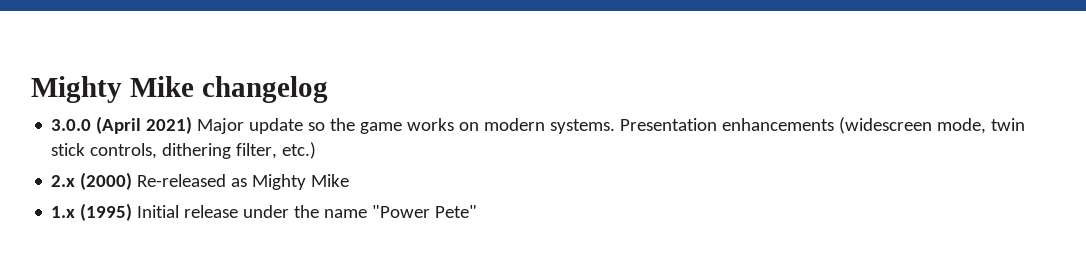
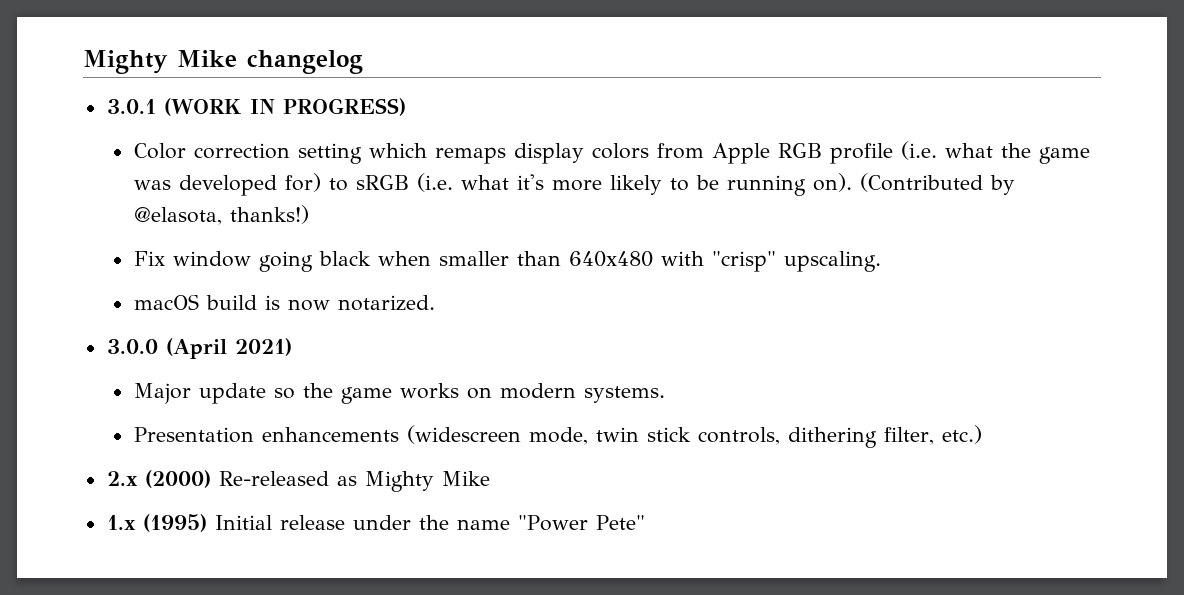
+ 3.0.1 (WORK IN PROGRESS)
+ Color correction setting which remaps display colors from Apple RGB profile (i.e. what the game was developed for) to sRGB (i.e. what it's more likely to be running on). (Contributed by @elasota, thanks!)
+ Fix window going black when smaller than 640x480 with "crisp" upscaling.
+ macOS build is now notarized.
- 3.0.0 (April 2021) Major update so the game works on modern systems. Presentation enhancements (widescreen mode, twin stick controls, dithering filter, etc.)
+ 3.0.0 (April 2021)
+ Major update so the game works on modern systems.
+ Presentation enhancements (widescreen mode, twin stick controls, dithering filter, etc.)

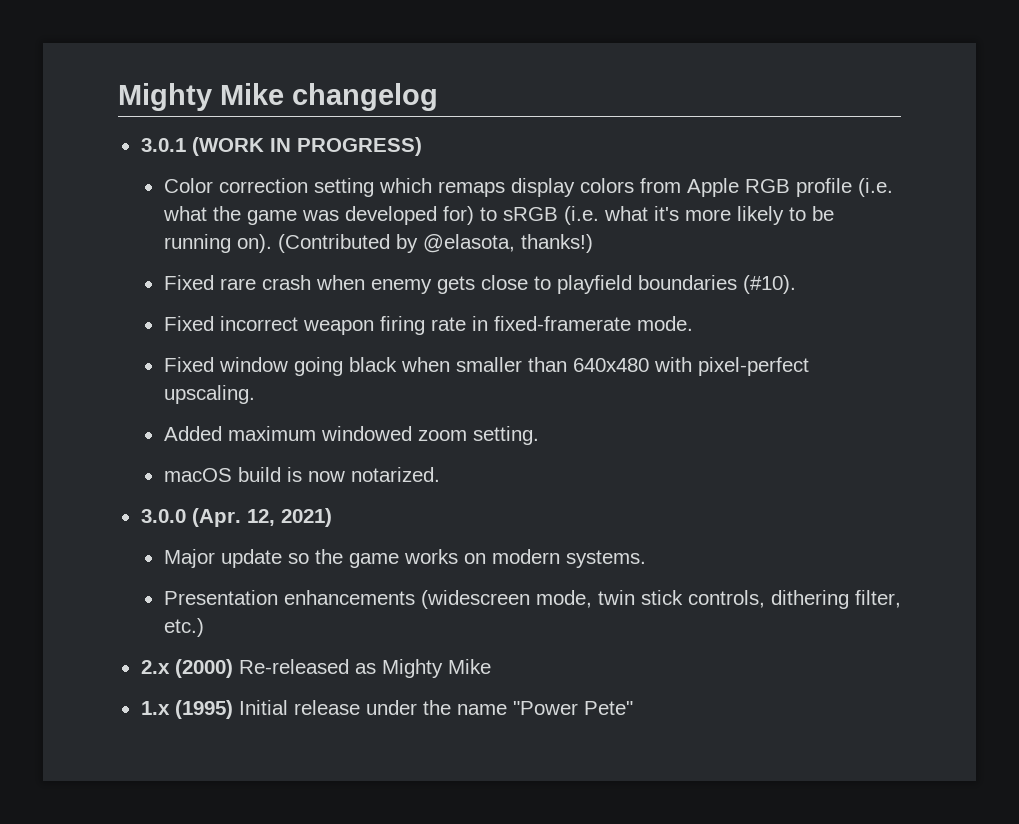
- Fix window going black when smaller than 640x480 with "crisp" upscaling.
+ Fixed rare crash when enemy gets close to playfield boundaries (#10).
+ Fixed incorrect weapon firing rate in fixed-framerate mode.
+ Fixed window going black when smaller than 640x480 with pixel-perfect upscaling.
+ Added maximum windowed zoom setting.
- 3.0.0 (April 2021)
+ 3.0.0 (Apr. 12, 2021)

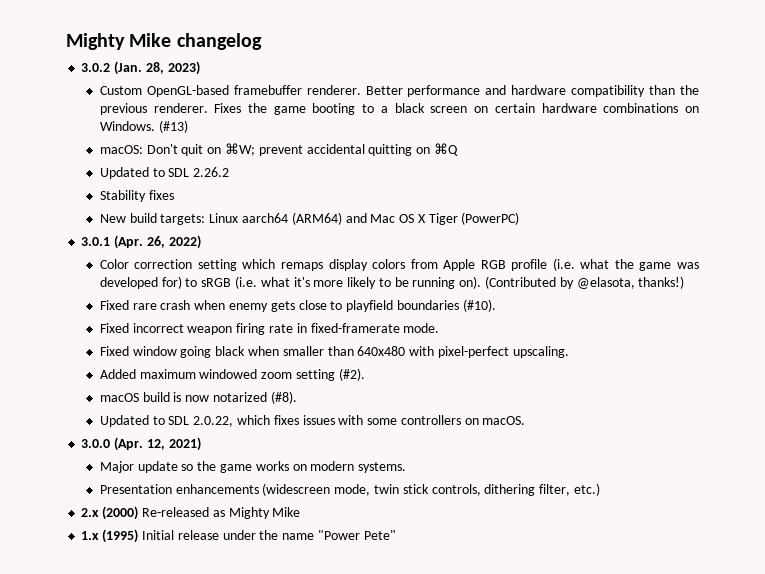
- 3.0.1 (WORK IN PROGRESS)
+ 3.0.2 (Jan. 28, 2023)
+ Custom OpenGL-based framebuffer renderer. Better performance and hardware compatibility than the previous renderer. Fixes the game booting to a black screen on certain hardware combinations on Windows. (#13)
+ macOS: Don't quit on ⌘W; prevent accidental quitting on ⌘Q
+ Updated to SDL 2.26.2
+ Stability fixes
+ New build targets: Linux aarch64 (ARM64) and Mac OS X Tiger (PowerPC)
+ 3.0.1 (Apr. 26, 2022)
- Added maximum windowed zoom setting.
+ Added maximum windowed zoom setting (#2).
- macOS build is now notarized.
+ macOS build is now notarized (#8).
+ Updated to SDL 2.0.22, which fixes issues with some controllers on macOS.

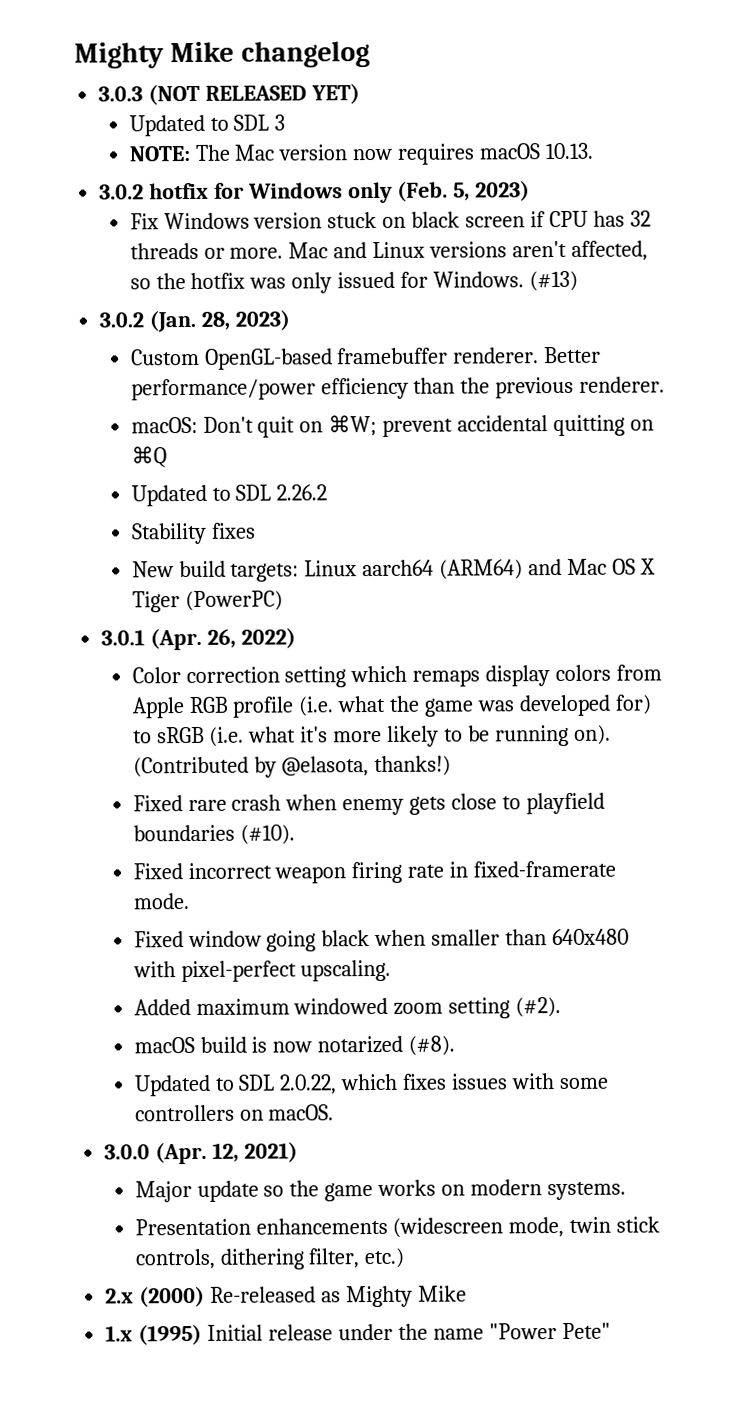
+ 3.0.3 (NOT RELEASED YET)
+ Updated to SDL 3
+ NOTE: The Mac version now requires macOS 10.13.
+ 3.0.2 hotfix for Windows only (Feb. 5, 2023)
+ Fix Windows version stuck on black screen if CPU has 32 threads or more. Mac and Linux versions aren't affected, so the hotfix was only issued for Windows. (#13)
- Better performance and hardware compatibility than the previous renderer. Fixes the game booting to a black screen on certain hardware combinations on Windows. (#13)
+ Better performance/power efficiency than the previous renderer.

